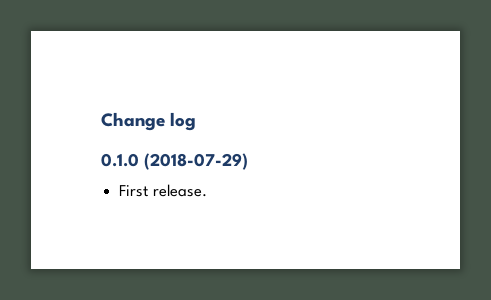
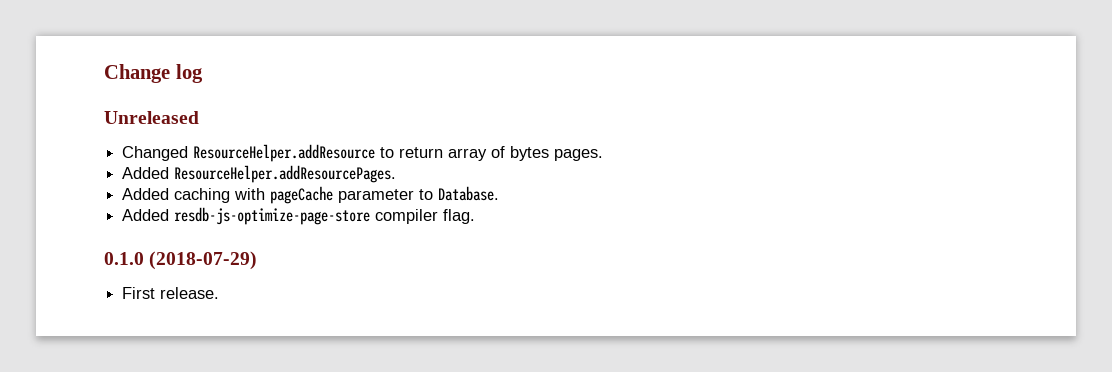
+ Unreleased
+ Changed ResourceHelper.addResource to return array of bytes pages.
+ Added ResourceHelper.addResourcePages.
+ Added caching with pageCache parameter to Database.
+ Added resdb-js-optimize-page-store compiler flag.

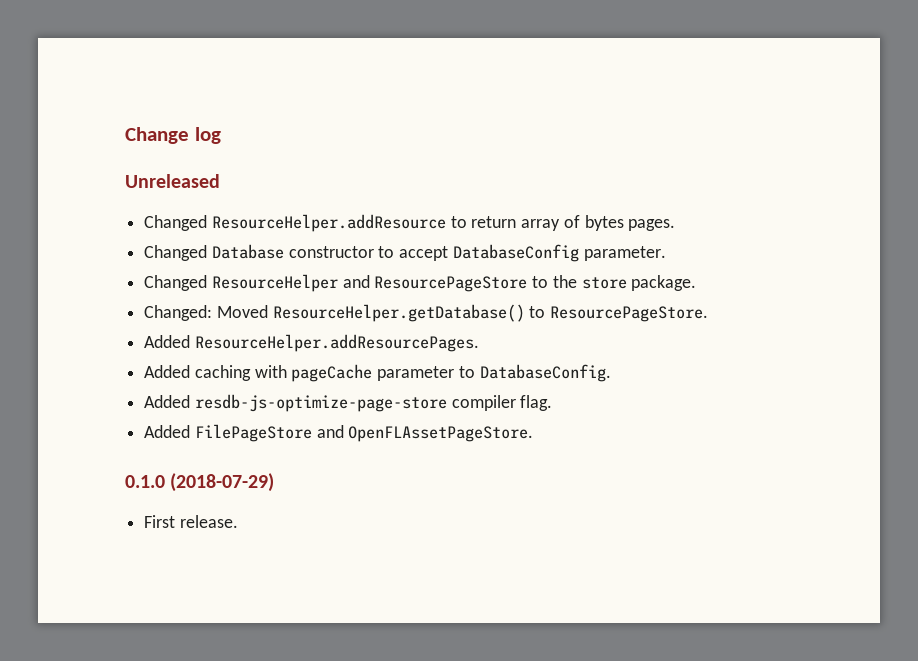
+ Changed Database constructor to accept DatabaseConfig parameter.
+ Changed ResourceHelper and ResourcePageStore to the store package.
+ Changed: Moved ResourceHelper.getDatabase() to ResourcePageStore.
- Added caching with pageCache parameter to Database.
+ Added caching with pageCache parameter to DatabaseConfig.
+ Added FilePageStore and OpenFLAssetPageStore.

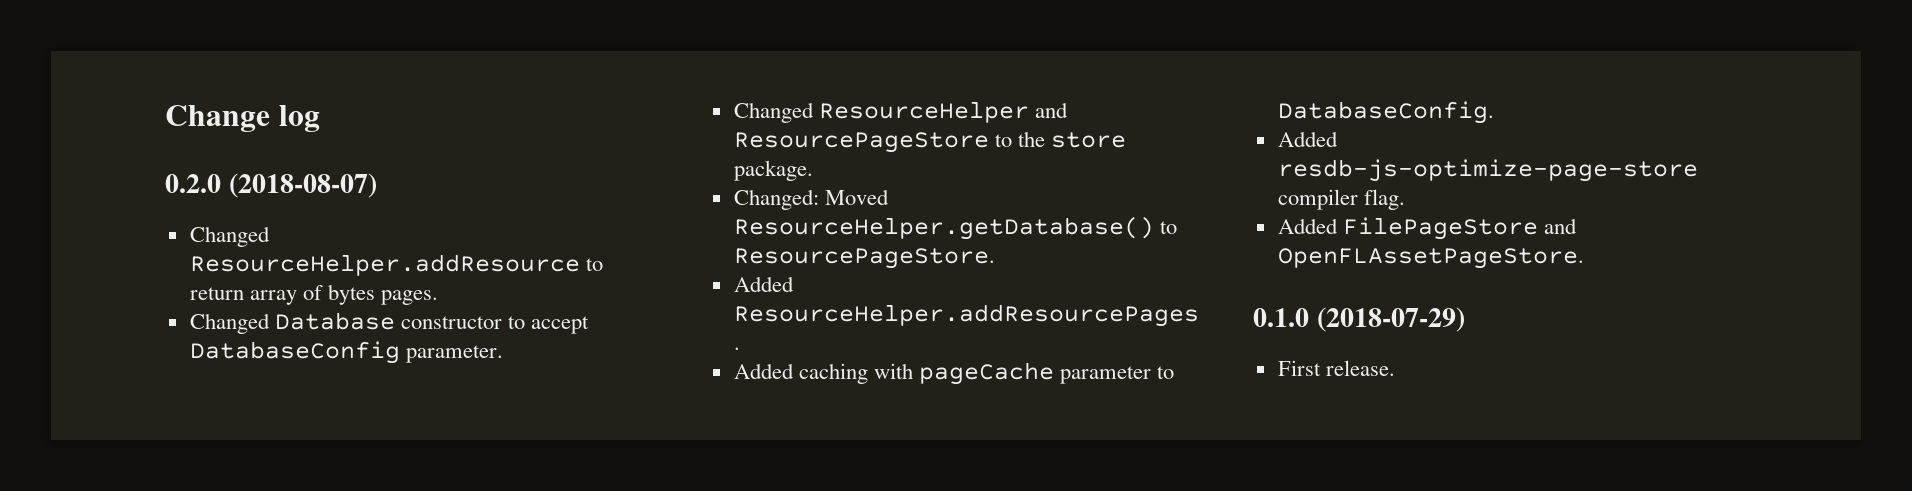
- Unreleased
+ 0.2.0 (2018-08-07)

